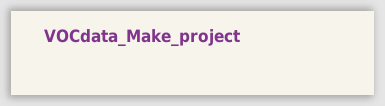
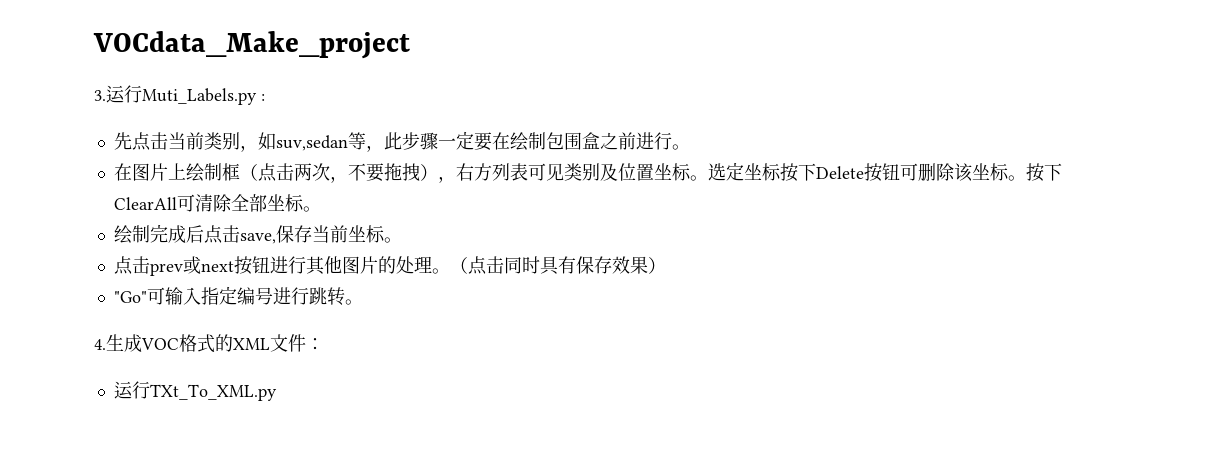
+ 3.运行Muti_Labels.py :
+ 先点击当前类别，如suv,sedan等，此步骤一定要在绘制包围盒之前进行。
+ 在图片上绘制框（点击两次，不要拖拽），右方列表可见类别及位置坐标。选定坐标按下Delete按钮可删除该坐标。按下ClearAll可清除全部坐标。
+ 绘制完成后点击save,保存当前坐标。
+ 点击prev或next按钮进行其他图片的处理。（点击同时具有保存效果）
+ "Go"可输入指定编号进行跳转。
+ 4.生成VOC格式的XML文件：
+ 运行TXt_To_XML.py

